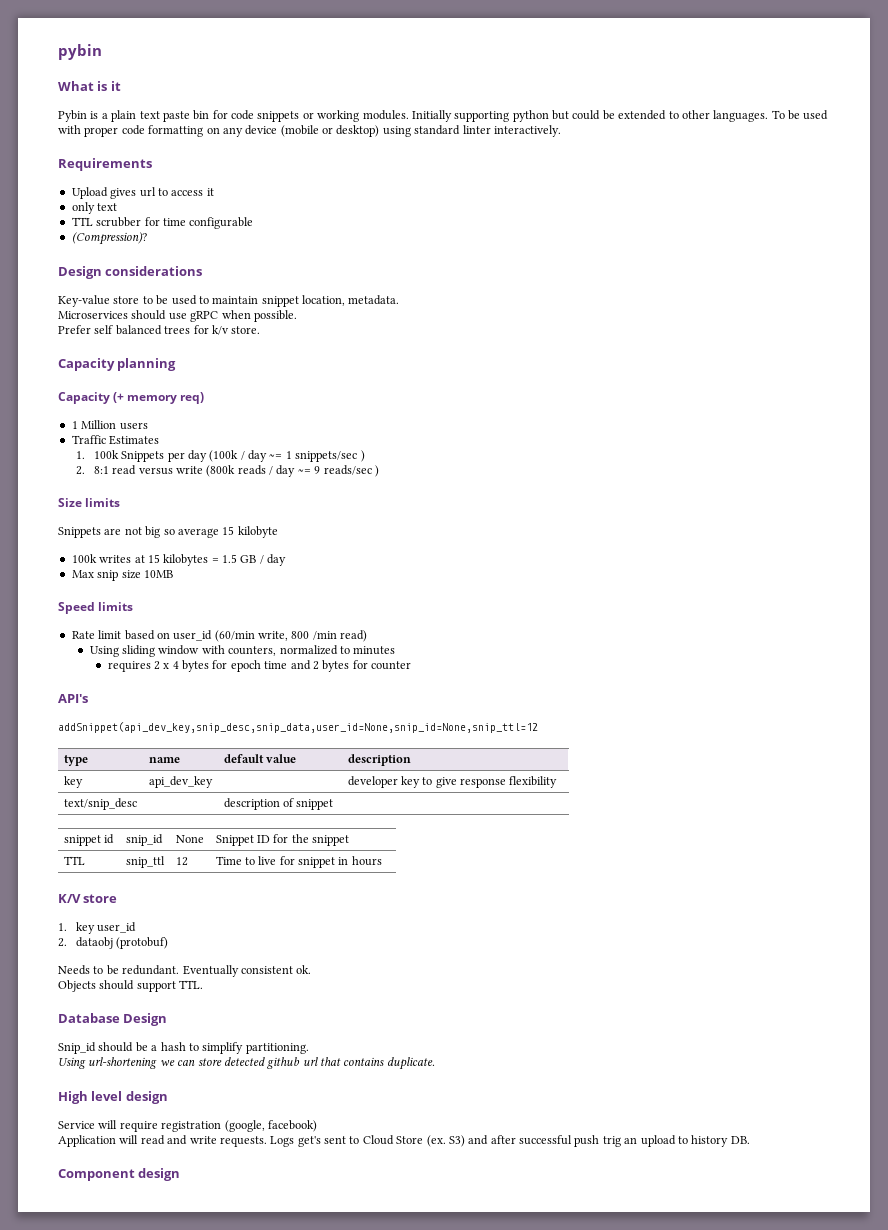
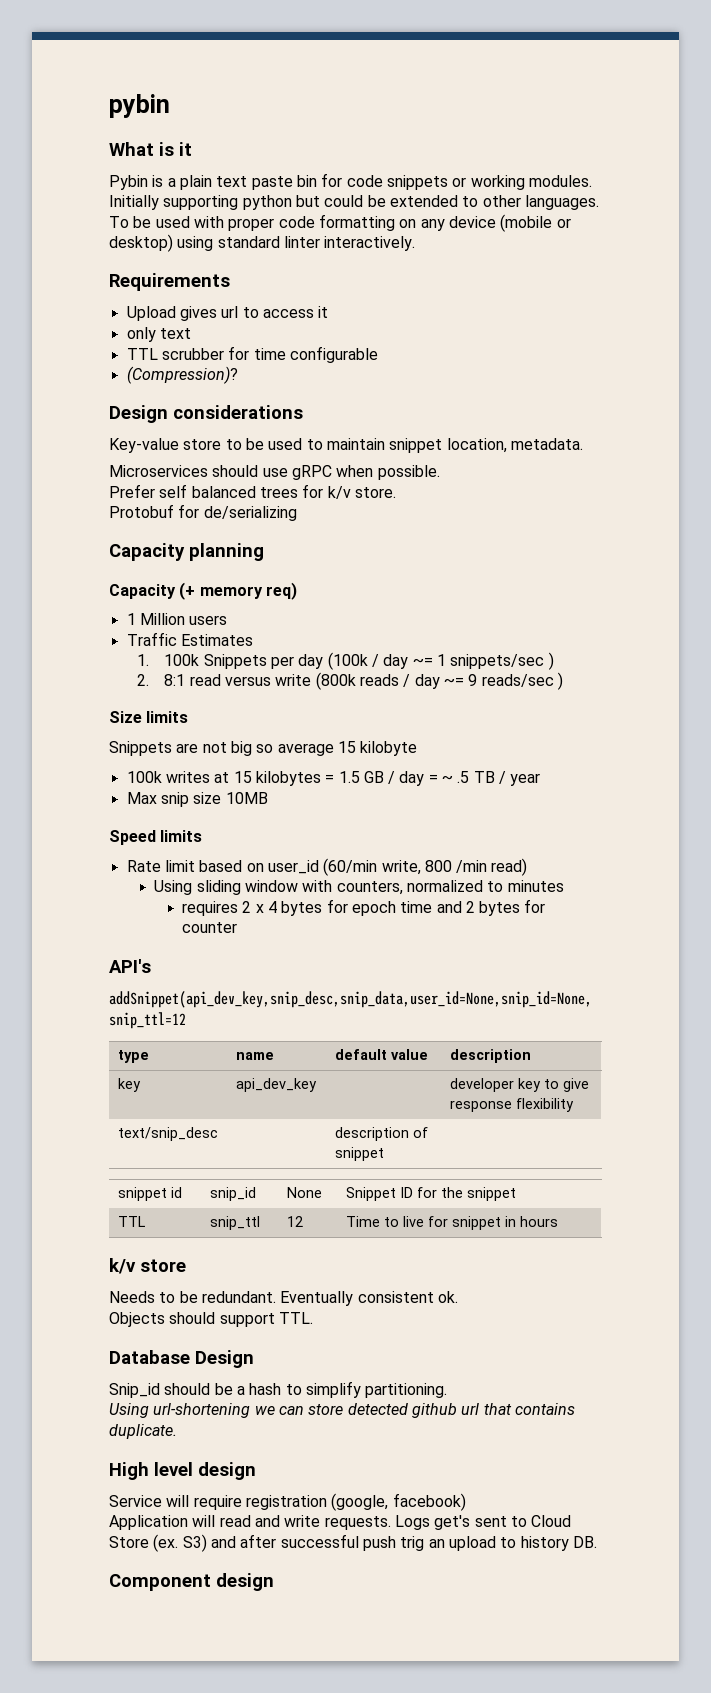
+ Protobuf for de/serializing
- 100k writes at 15 kilobytes = 1.5 GB / day
+ 100k writes at 15 kilobytes = 1.5 GB / day = ~ .5 TB / year
- K/V store
- 1. key user_id
- 2. dataobj (protobuf)
+ k/v store

